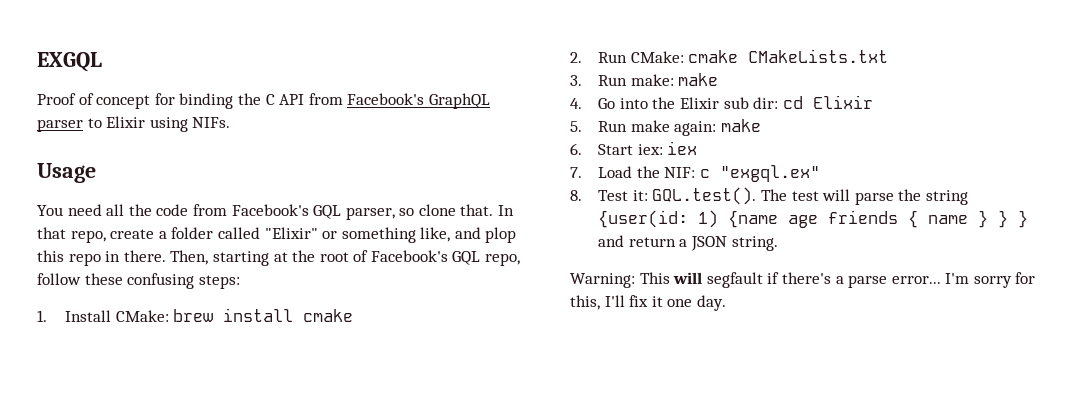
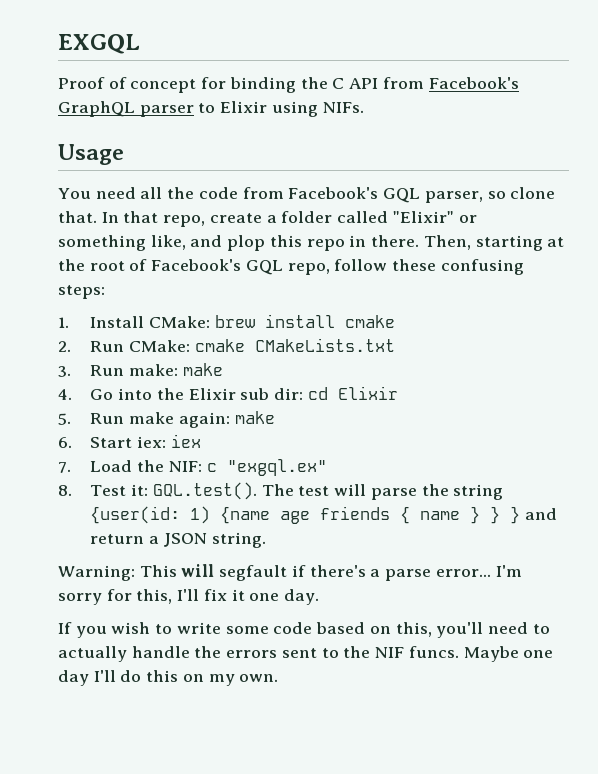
+ If you wish to write some code based on this, you'll need to actually handle the errors sent to the NIF funcs. Maybe one day I'll do this on my own.

